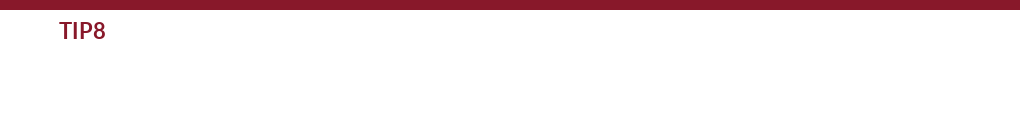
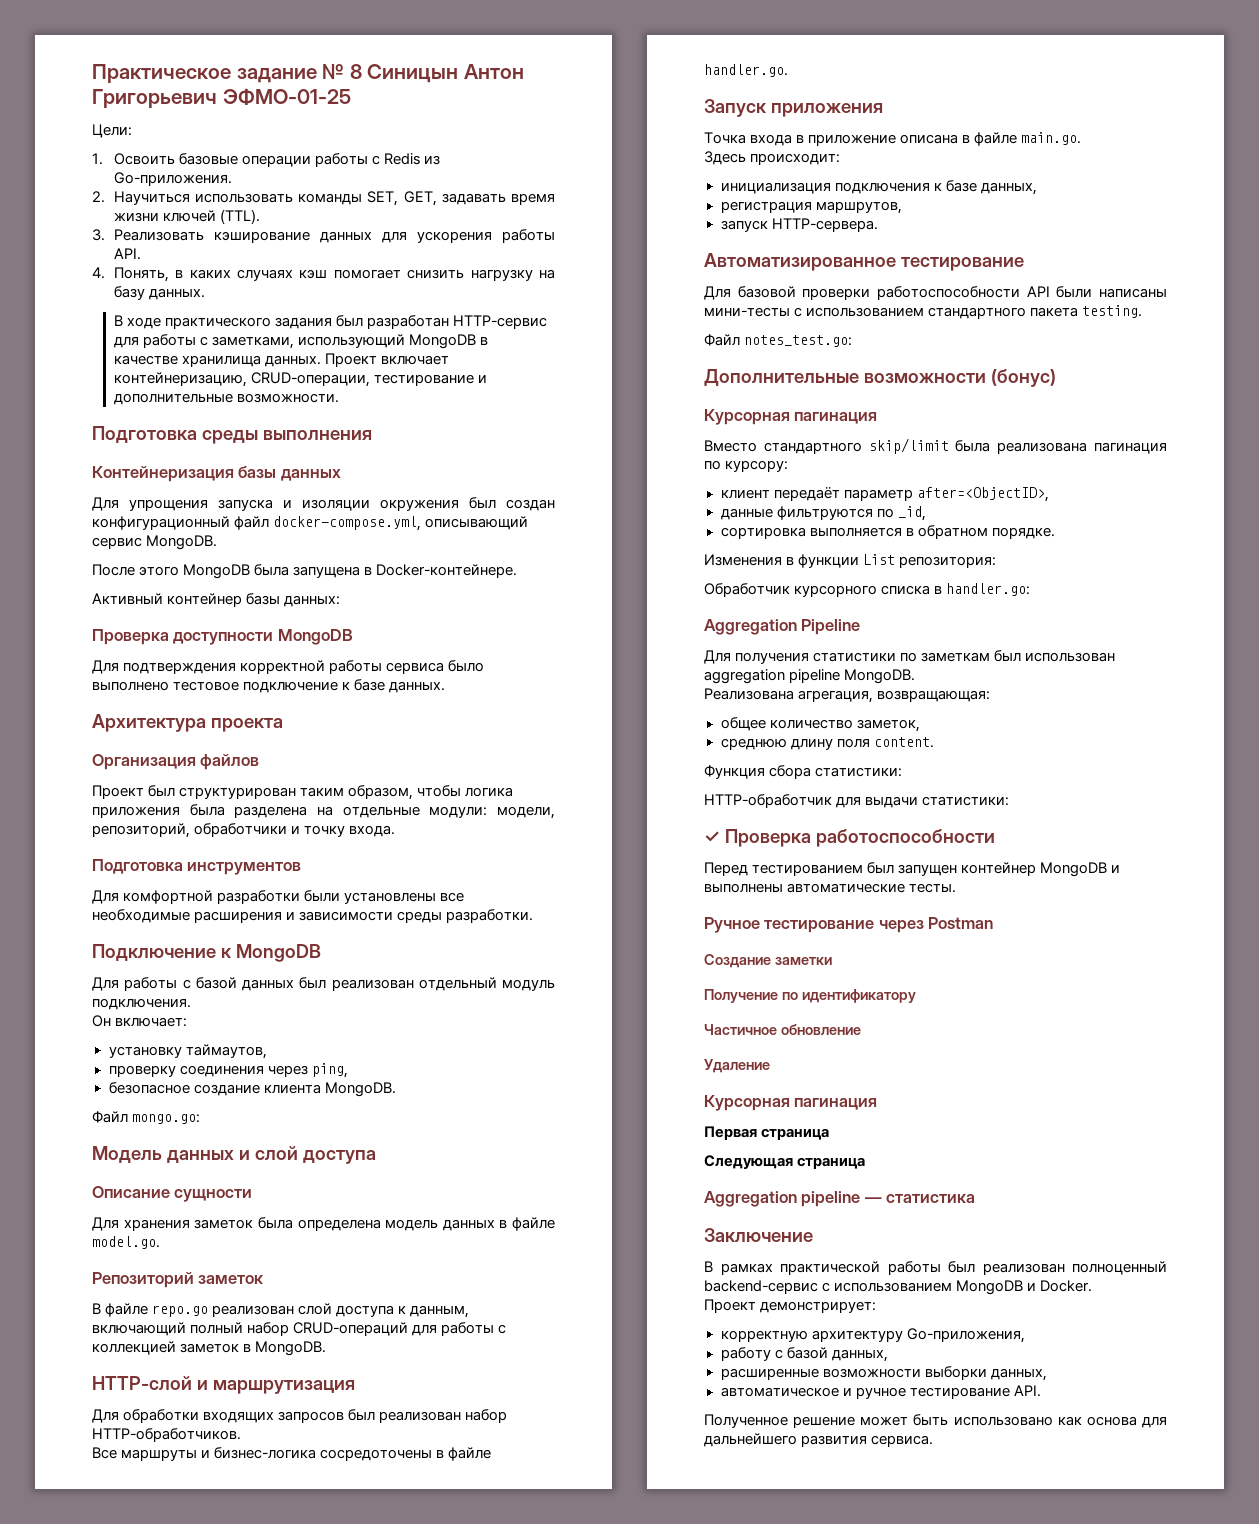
- TIP8
+ Практическое задание № 8 Cиницын Антон Григорьевич ЭФМО-01-25
+ Цели:
+ 1. Освоить базовые операции работы с Redis из Go-приложения.
+ 2. Научиться использовать команды SET, GET, задавать время жизни ключей (TTL).
+ 3. Реализовать кэширование данных для ускорения работы API.
+ 4. Понять, в каких случаях кэш помогает снизить нагрузку на базу данных.
+ В ходе практического задания был разработан HTTP-сервис для работы с заметками, использующий MongoDB в качестве хранилища данных. Проект включает контейнеризацию, CRUD-операции, тестирование и дополнительные возможности.
+ Подготовка среды выполнения
+ Контейнеризация базы данных
+ Для упрощения запуска и изоляции окружения был создан конфигурационный файл docker-compose.yml, описывающий сервис MongoDB.
+ После этого MongoDB была запущена в Docker-контейнере.
+ Активный контейнер базы данных:
+ Проверка доступности MongoDB
+ Для подтверждения корректной работы сервиса было выполнено тестовое подключение к базе данных.
+ Архитектура проекта
+ Организация файлов
+ Проект был структурирован таким образом, чтобы логика приложения была разделена на отдельные модули: модели, репозиторий, обработчики и точку входа.
+ Подготовка инструментов
+ Для комфортной разработки были установлены все необходимые расширения и зависимости среды разработки.
+ Подключение к MongoDB
+ Для работы с базой данных был реализован отдельный модуль подключения.
+ Он включает:
+ установку таймаутов,
+ проверку соединения через ping,
+ безопасное создание клиента MongoDB.
+ Файл mongo.go:
+ Модель данных и слой доступа
+ Описание сущности
+ Для хранения заметок была определена модель данных в файле model.go.
+ Репозиторий заметок
+ В файле repo.go реализован слой доступа к данным, включающий полный набор CRUD-операций для работы с коллекцией заметок в MongoDB.
+ HTTP-слой и маршрутизация
+ Для обработки входящих запросов был реализован набор HTTP-обработчиков.
+ Все маршруты и бизнес-логика сосредоточены в файле handler.go.
+ Запуск приложения
+ Точка входа в приложение описана в файле main.go.
+ Здесь происходит:
+ инициализация подключения к базе данных,
+ регистрация маршрутов,
+ запуск HTTP-сервера.
+ Автоматизированное тестирование
+ Для базовой проверки работоспособности API были написаны мини-тесты с использованием стандартного пакета testing.
+ Файл notes_test.go:
+ Дополнительные возможности (бонус)
+ Курсорная пагинация
+ Вместо стандартного skip/limit была реализована пагинация по курсору:
+ клиент передаёт параметр after=<ObjectID>,
+ данные фильтруются по _id,
+ сортировка выполняется в обратном порядке.
+ Изменения в функции List репозитория:
+ Обработчик курсорного списка в handler.go:
+ Aggregation Pipeline
+ Для получения статистики по заметкам был использован aggregation pipeline MongoDB.
+ Реализована агрегация, возвращающая:
+ общее количество заметок,
+ среднюю длину поля content.
+ Функция сбора статистики:
+ HTTP-обработчик для выдачи статистики:
+ ✓ Проверка работоспособности
+ Перед тестированием был запущен контейнер MongoDB и выполнены автоматические тесты.
+ Ручное тестирование через Postman
+ Создание заметки
+ Получение по идентификатору
+ Частичное обновление
+ Удаление
+ Курсорная пагинация
+ Первая страница
+ Следующая страница
+ Aggregation pipeline — статистика
+ Заключение
+ В рамках практической работы был реализован полноценный backend-сервис с использованием MongoDB и Docker.
+ Проект демонстрирует:
+ корректную архитектуру Go-приложения,
+ работу с базой данных,
+ расширенные возможности выборки данных,
+ автоматическое и ручное тестирование API.
+ Полученное решение может быть использовано как основа для дальнейшего развития сервиса.

